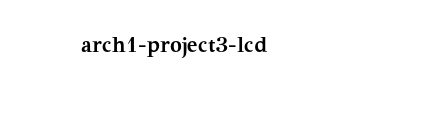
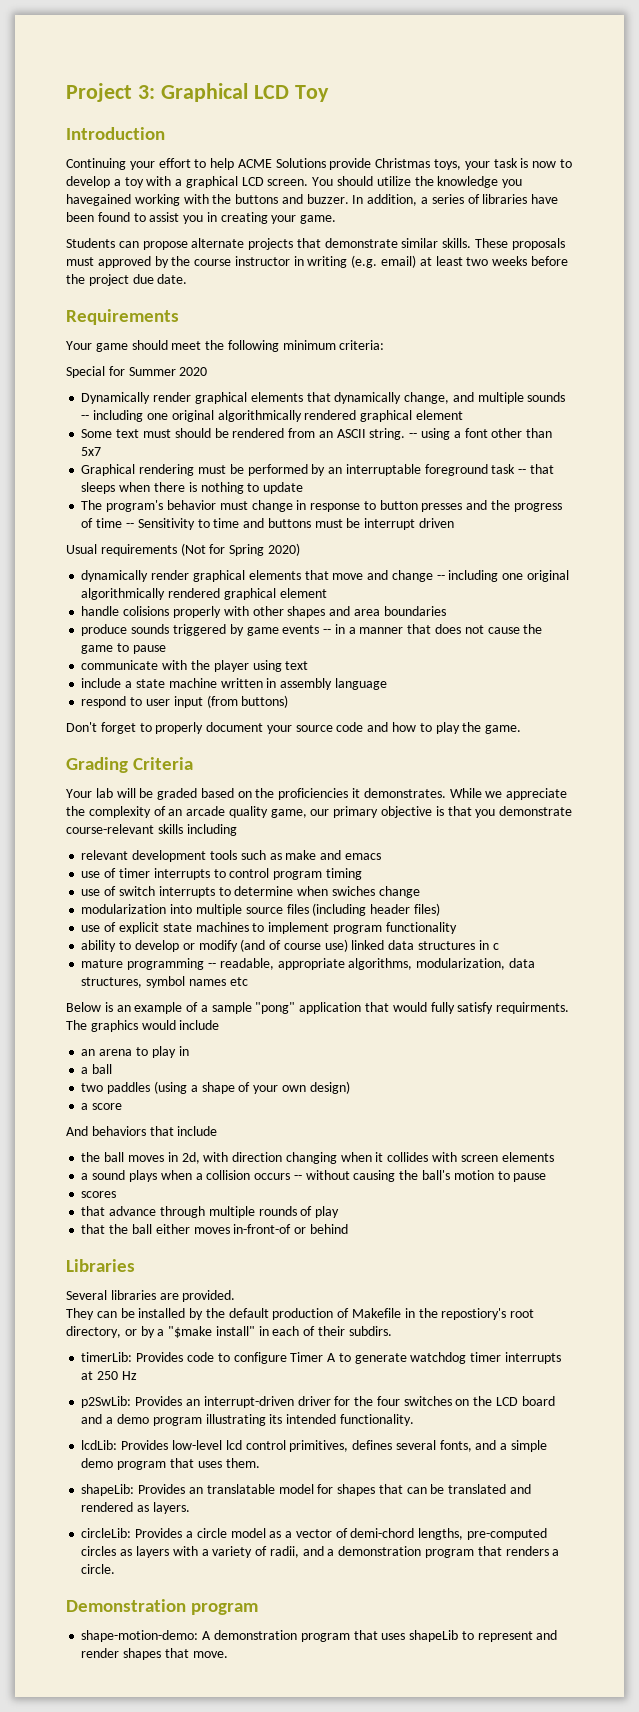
- arch1-project3-lcd
+ Project 3: Graphical LCD Toy
+ Introduction
+ Continuing your effort to help ACME Solutions provide Christmas toys, your task is now to develop a toy with a graphical LCD screen. You should utilize the knowledge you havegained working with the buttons and buzzer. In addition, a series of libraries have been found to assist you in creating your game.
+ Students can propose alternate projects that demonstrate similar skills. These proposals must approved by the course instructor in writing (e.g. email) at least two weeks before the project due date.
+ Requirements
+ Your game should meet the following minimum criteria:
+ Special for Summer 2020
+ Dynamically render graphical elements that dynamically change, and multiple sounds -- including one original algorithmically rendered graphical element
+ Some text must should be rendered from an ASCII string. -- using a font other than 5x7
+ Graphical rendering must be performed by an interruptable foreground task -- that sleeps when there is nothing to update
+ The program's behavior must change in response to button presses and the progress of time -- Sensitivity to time and buttons must be interrupt driven
+ Usual requirements (Not for Spring 2020)
+ dynamically render graphical elements that move and change -- including one original algorithmically rendered graphical element
+ handle colisions properly with other shapes and area boundaries
+ produce sounds triggered by game events -- in a manner that does not cause the game to pause
+ communicate with the player using text
+ include a state machine written in assembly language
+ respond to user input (from buttons)
+ Don't forget to properly document your source code and how to play the game.
+ Grading Criteria
+ Your lab will be graded based on the proficiencies it demonstrates. While we appreciate the complexity of an arcade quality game, our primary objective is that you demonstrate course-relevant skills including
+ relevant development tools such as make and emacs
+ use of timer interrupts to control program timing
+ use of switch interrupts to determine when swiches change
+ modularization into multiple source files (including header files)
+ use of explicit state machines to implement program functionality
+ ability to develop or modify (and of course use) linked data structures in c
+ mature programming -- readable, appropriate algorithms, modularization, data structures, symbol names etc
+ Below is an example of a sample "pong" application that would fully satisfy requirments. The graphics would include
+ an arena to play in
+ a ball
+ two paddles (using a shape of your own design)
+ a score
+ And behaviors that include
+ the ball moves in 2d, with direction changing when it collides with screen elements
+ a sound plays when a collision occurs -- without causing the ball's motion to pause
+ scores
+ that advance through multiple rounds of play
+ that the ball either moves in-front-of or behind
+ Libraries
+ Several libraries are provided.
+ They can be installed by the default production of Makefile in the repostiory's root directory, or by a "$make install" in each of their subdirs.
+ timerLib: Provides code to configure Timer A to generate watchdog timer interrupts at 250 Hz
+ p2SwLib: Provides an interrupt-driven driver for the four switches on the LCD board and a demo program illustrating its intended functionality.
+ lcdLib: Provides low-level lcd control primitives, defines several fonts, and a simple demo program that uses them.
+ shapeLib: Provides an translatable model for shapes that can be translated and rendered as layers.
+ circleLib: Provides a circle model as a vector of demi-chord lengths, pre-computed circles as layers with a variety of radii, and a demonstration program that renders a circle.
+ Demonstration program
+ shape-motion-demo: A demonstration program that uses shapeLib to represent and render shapes that move.

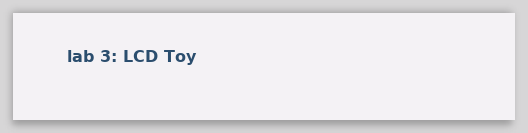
- Project 3: Graphical LCD Toy
+ lab 3: LCD Toy
- Introduction
- Continuing your effort to help ACME Solutions provide Christmas toys, your task is now to develop a toy with a graphical LCD screen. You should utilize the knowledge you havegained working with the buttons and buzzer. In addition, a series of libraries have been found to assist you in creating your game.
- Students can propose alternate projects that demonstrate similar skills. These proposals must approved by the course instructor in writing (e.g. email) at least two weeks before the project due date.
- Requirements
- Your game should meet the following minimum criteria:
- Special for Summer 2020
- Dynamically render graphical elements that dynamically change, and multiple sounds -- including one original algorithmically rendered graphical element
- Some text must should be rendered from an ASCII string. -- using a font other than 5x7
- Graphical rendering must be performed by an interruptable foreground task -- that sleeps when there is nothing to update
- The program's behavior must change in response to button presses and the progress of time -- Sensitivity to time and buttons must be interrupt driven
- Usual requirements (Not for Spring 2020)
- dynamically render graphical elements that move and change -- including one original algorithmically rendered graphical element
- handle colisions properly with other shapes and area boundaries
- produce sounds triggered by game events -- in a manner that does not cause the game to pause
- communicate with the player using text
- include a state machine written in assembly language
- respond to user input (from buttons)
- Don't forget to properly document your source code and how to play the game.
- Grading Criteria
- Your lab will be graded based on the proficiencies it demonstrates. While we appreciate the complexity of an arcade quality game, our primary objective is that you demonstrate course-relevant skills including
- relevant development tools such as make and emacs
- use of timer interrupts to control program timing
- use of switch interrupts to determine when swiches change
- modularization into multiple source files (including header files)
- use of explicit state machines to implement program functionality
- ability to develop or modify (and of course use) linked data structures in c
- mature programming -- readable, appropriate algorithms, modularization, data structures, symbol names etc
- Below is an example of a sample "pong" application that would fully satisfy requirments. The graphics would include
- an arena to play in
- a ball
- two paddles (using a shape of your own design)
- a score
- And behaviors that include
- the ball moves in 2d, with direction changing when it collides with screen elements
- a sound plays when a collision occurs -- without causing the ball's motion to pause
- scores
- that advance through multiple rounds of play
- that the ball either moves in-front-of or behind
- Libraries
- Several libraries are provided.
- They can be installed by the default production of Makefile in the repostiory's root directory, or by a "$make install" in each of their subdirs.
- timerLib: Provides code to configure Timer A to generate watchdog timer interrupts at 250 Hz
- p2SwLib: Provides an interrupt-driven driver for the four switches on the LCD board and a demo program illustrating its intended functionality.
- lcdLib: Provides low-level lcd control primitives, defines several fonts, and a simple demo program that uses them.
- shapeLib: Provides an translatable model for shapes that can be translated and rendered as layers.
- circleLib: Provides a circle model as a vector of demi-chord lengths, pre-computed circles as layers with a variety of radii, and a demonstration program that renders a circle.
- Demonstration program
- shape-motion-demo: A demonstration program that uses shapeLib to represent and render shapes that move.

